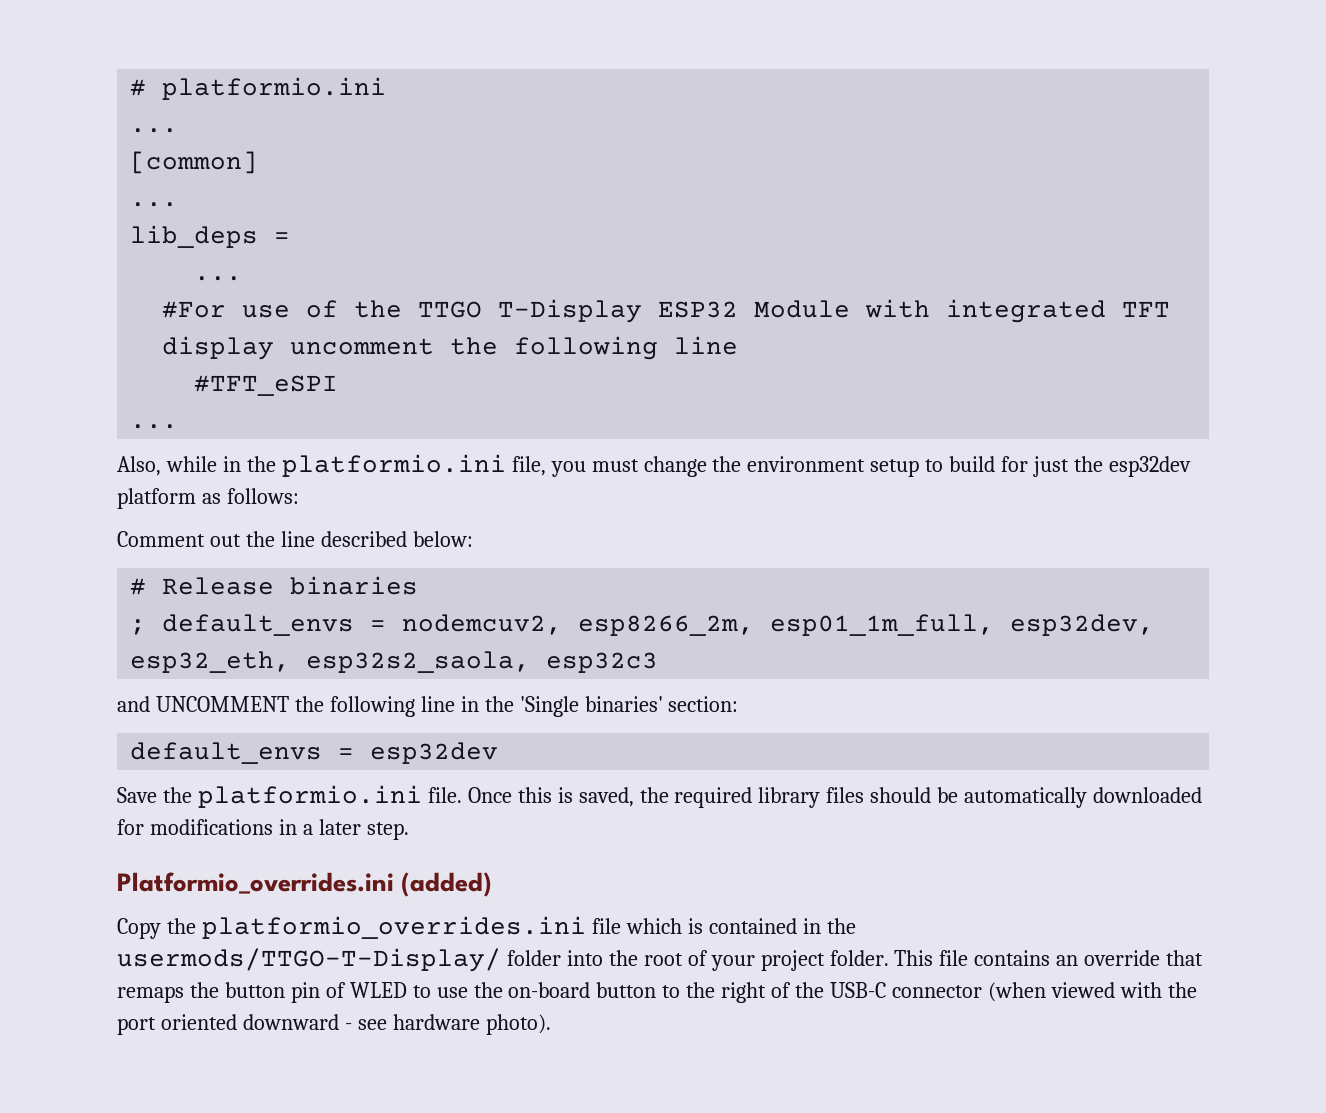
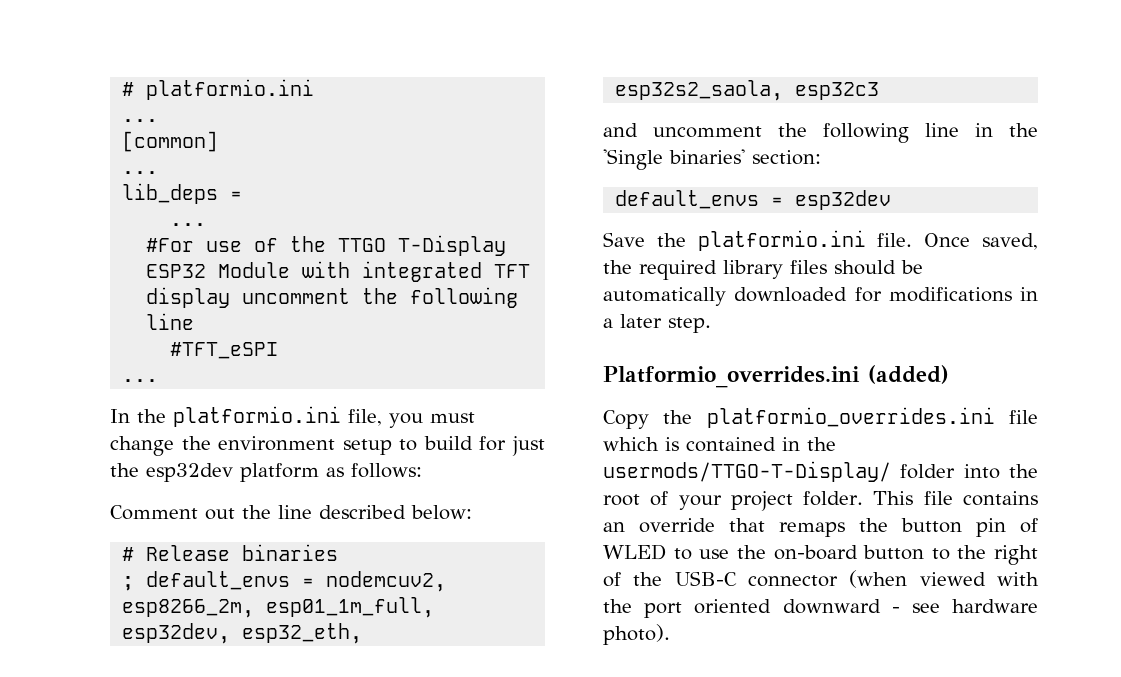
- Also, while in the platformio.ini file, you must change the environment setup to build for just the esp32dev platform as follows:
+ In the platformio.ini file, you must change the environment setup to build for just the esp32dev platform as follows:
- and UNCOMMENT the following line in the 'Single binaries' section:
+ and uncomment the following line in the 'Single binaries' section:
- Once this is saved, the required library files should be automatically downloaded for modifications in a later step.
+ Once saved, the required library files should be automatically downloaded for modifications in a later step.

